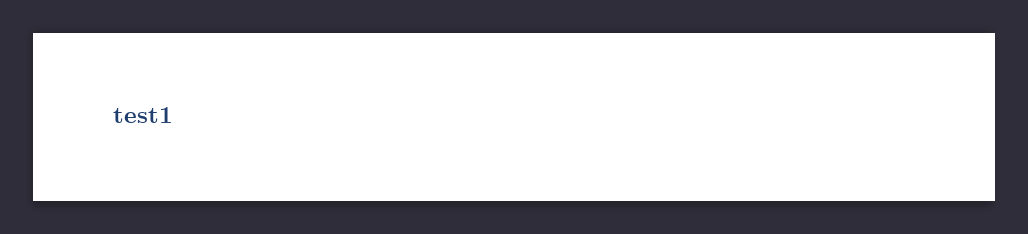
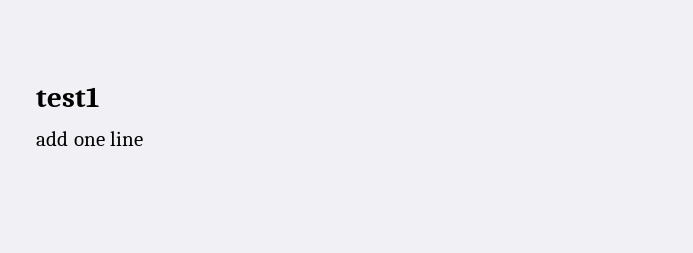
+ add one line

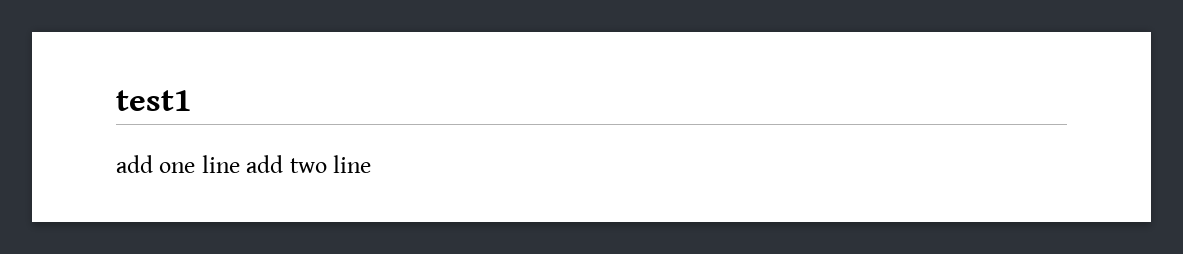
- add one line
+ add one line add two line

